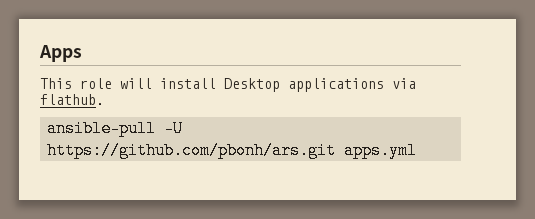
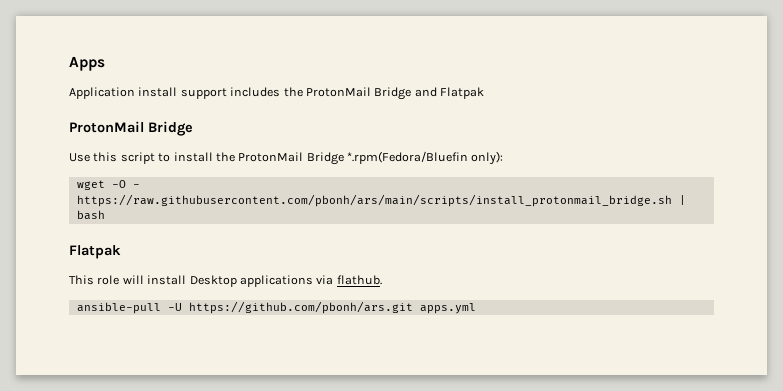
+ Application install support includes the ProtonMail Bridge and Flatpak
+ ProtonMail Bridge
+ Use this script to install the ProtonMail Bridge *.rpm(Fedora/Bluefin only):
+ wget -O - https://raw.githubusercontent.com/pbonh/ars/main/scripts/install_protonmail_bridge.sh | bash
+ Flatpak

